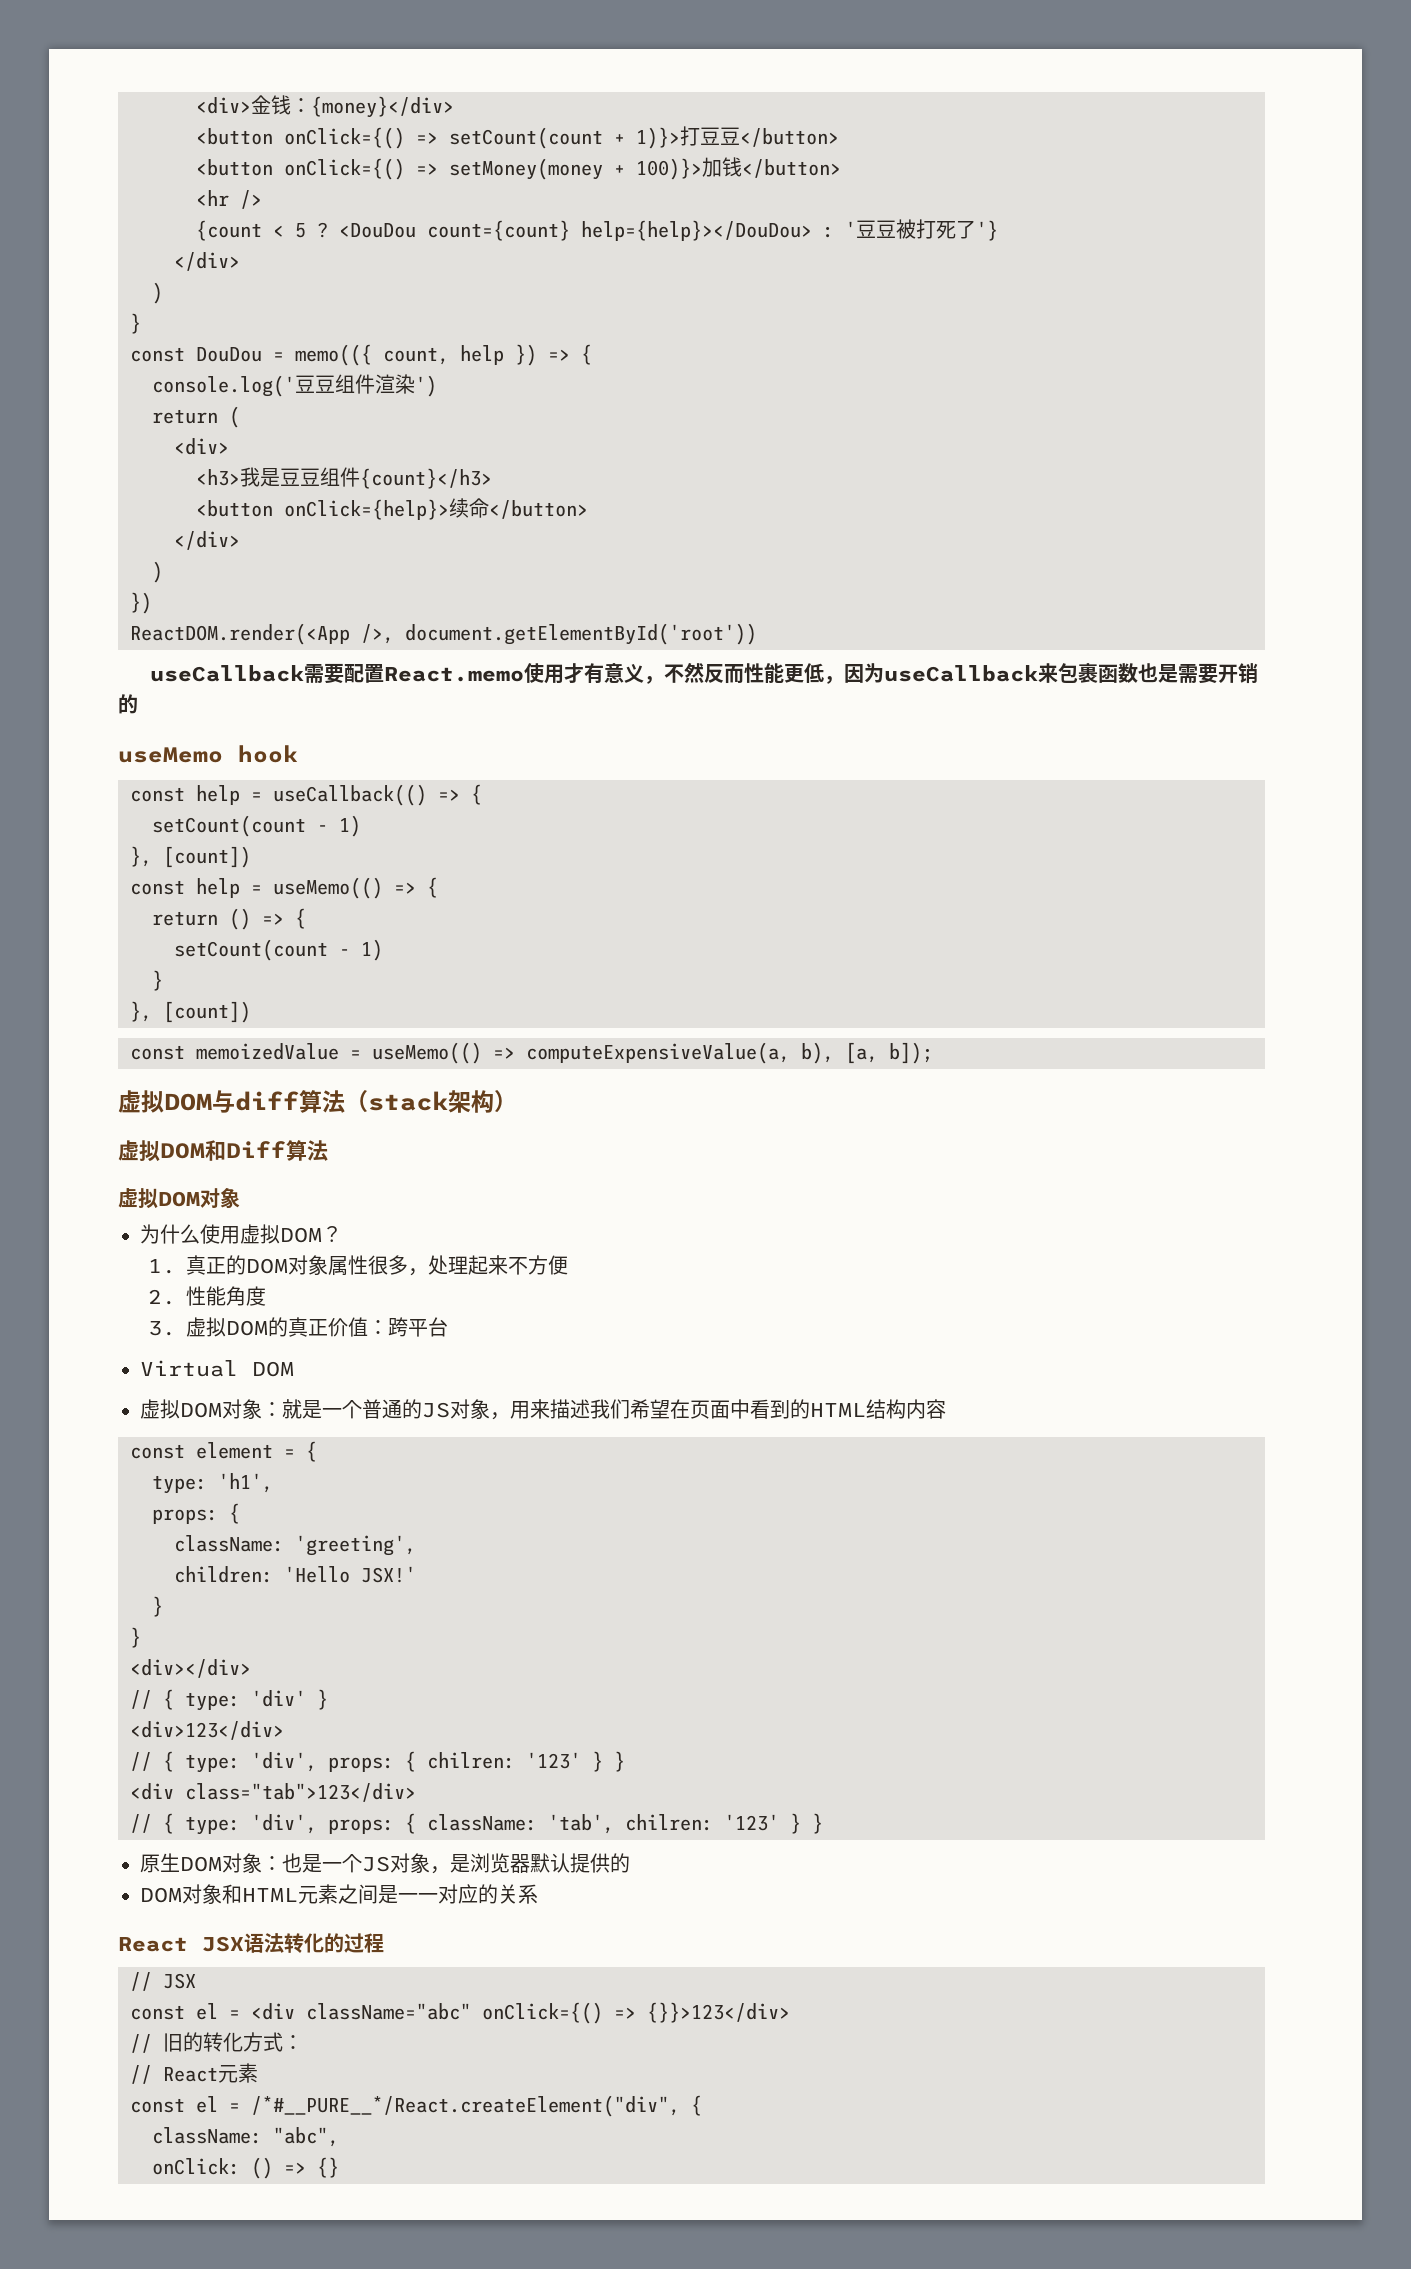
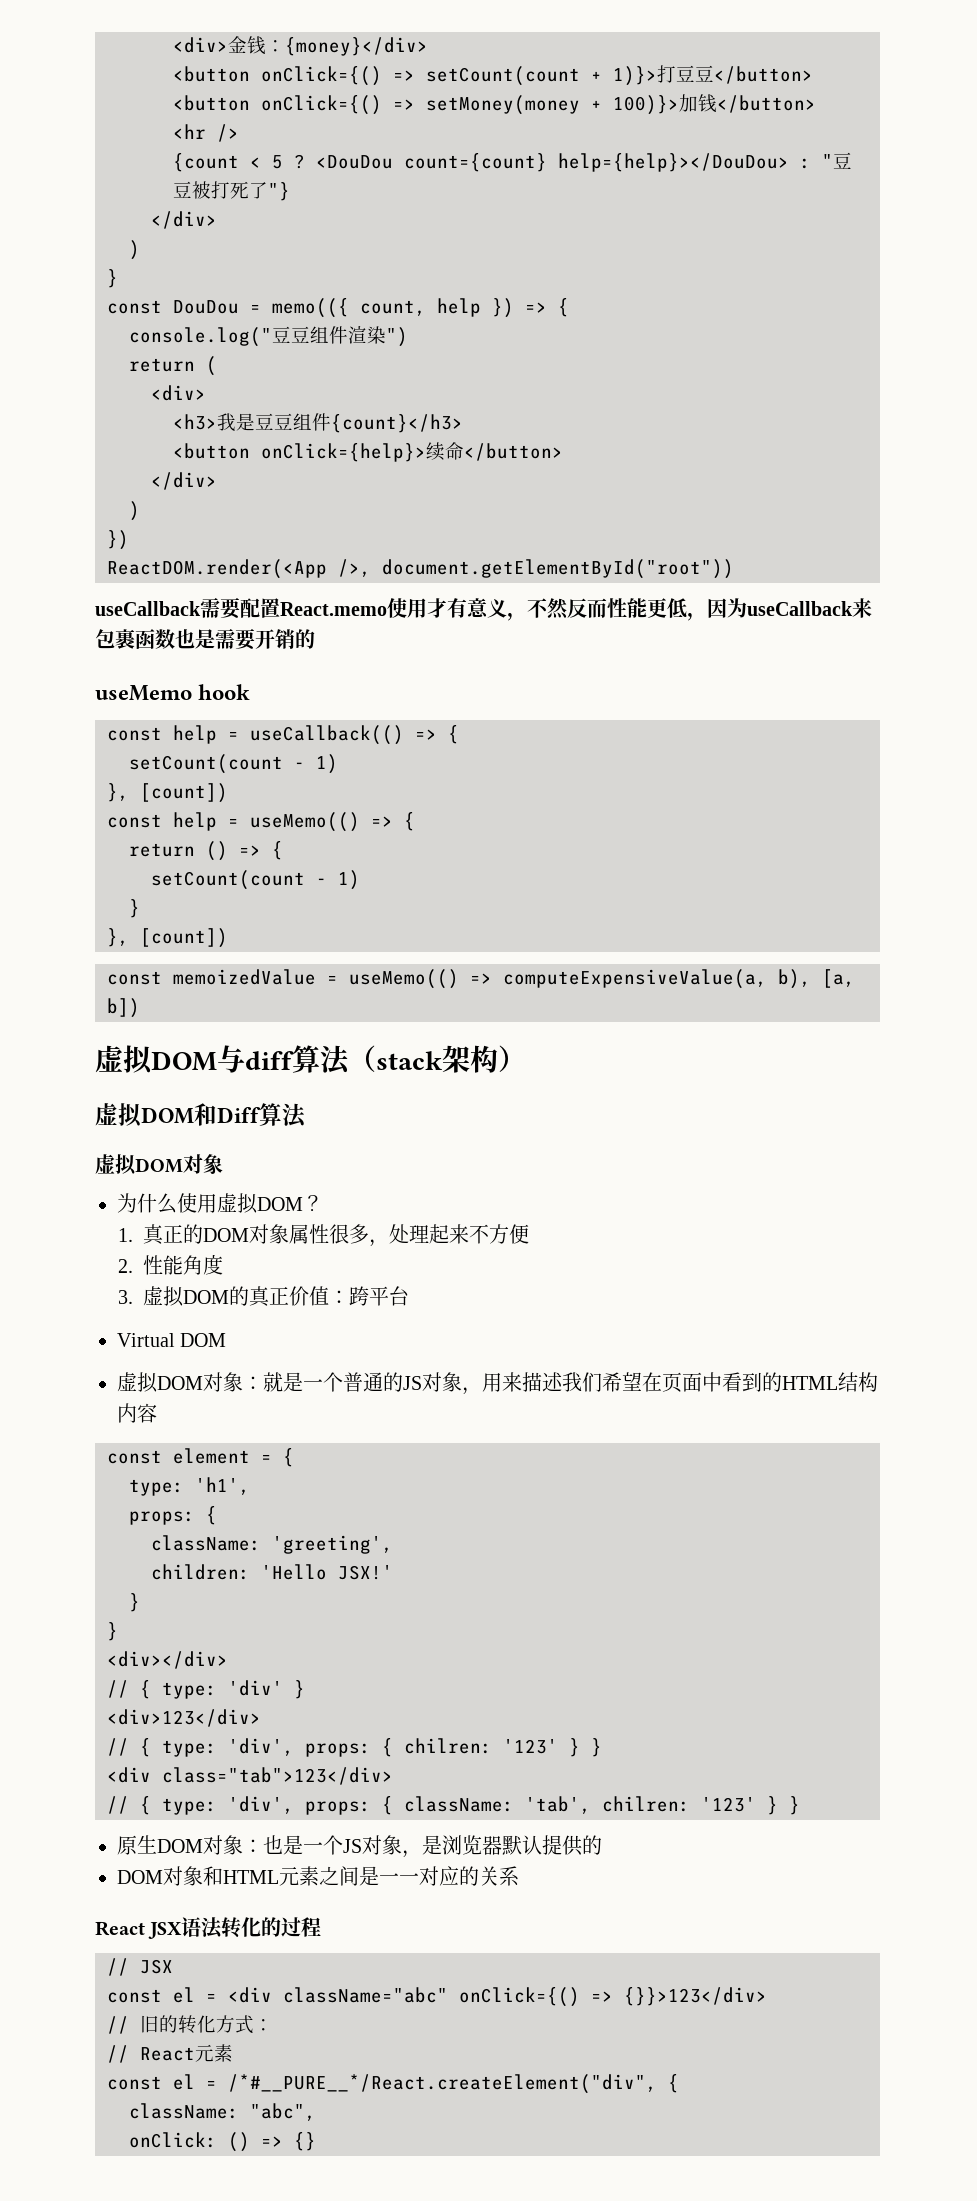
- <DouDou count={count} help={help}></DouDou> : '豆豆被打死了'}
+ <DouDou count={count} help={help}></DouDou> : "豆豆被打死了"}
- console.log('豆豆组件渲染')
+ console.log("豆豆组件渲染")
- ReactDOM.render(<App />, document.getElementById('root'))
+ ReactDOM.render(<App />, document.getElementById("root"))
- const memoizedValue = useMemo(() => computeExpensiveValue(a, b), [a, b]);
+ const memoizedValue = useMemo(() => computeExpensiveValue(a, b), [a, b])

